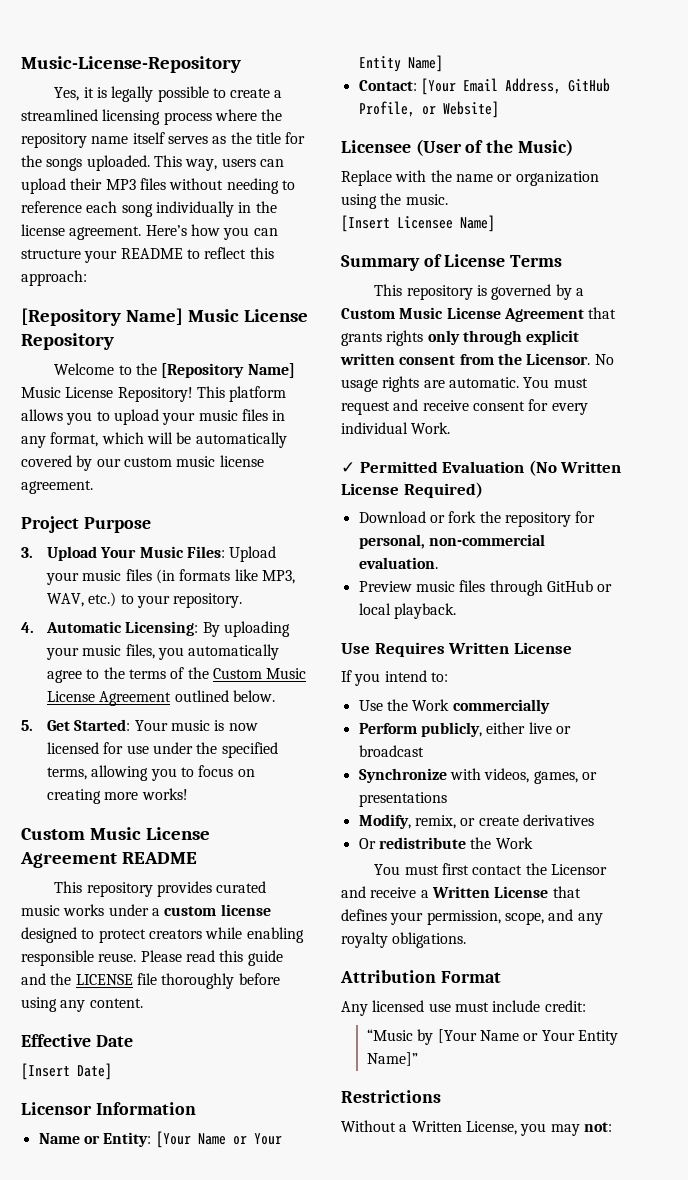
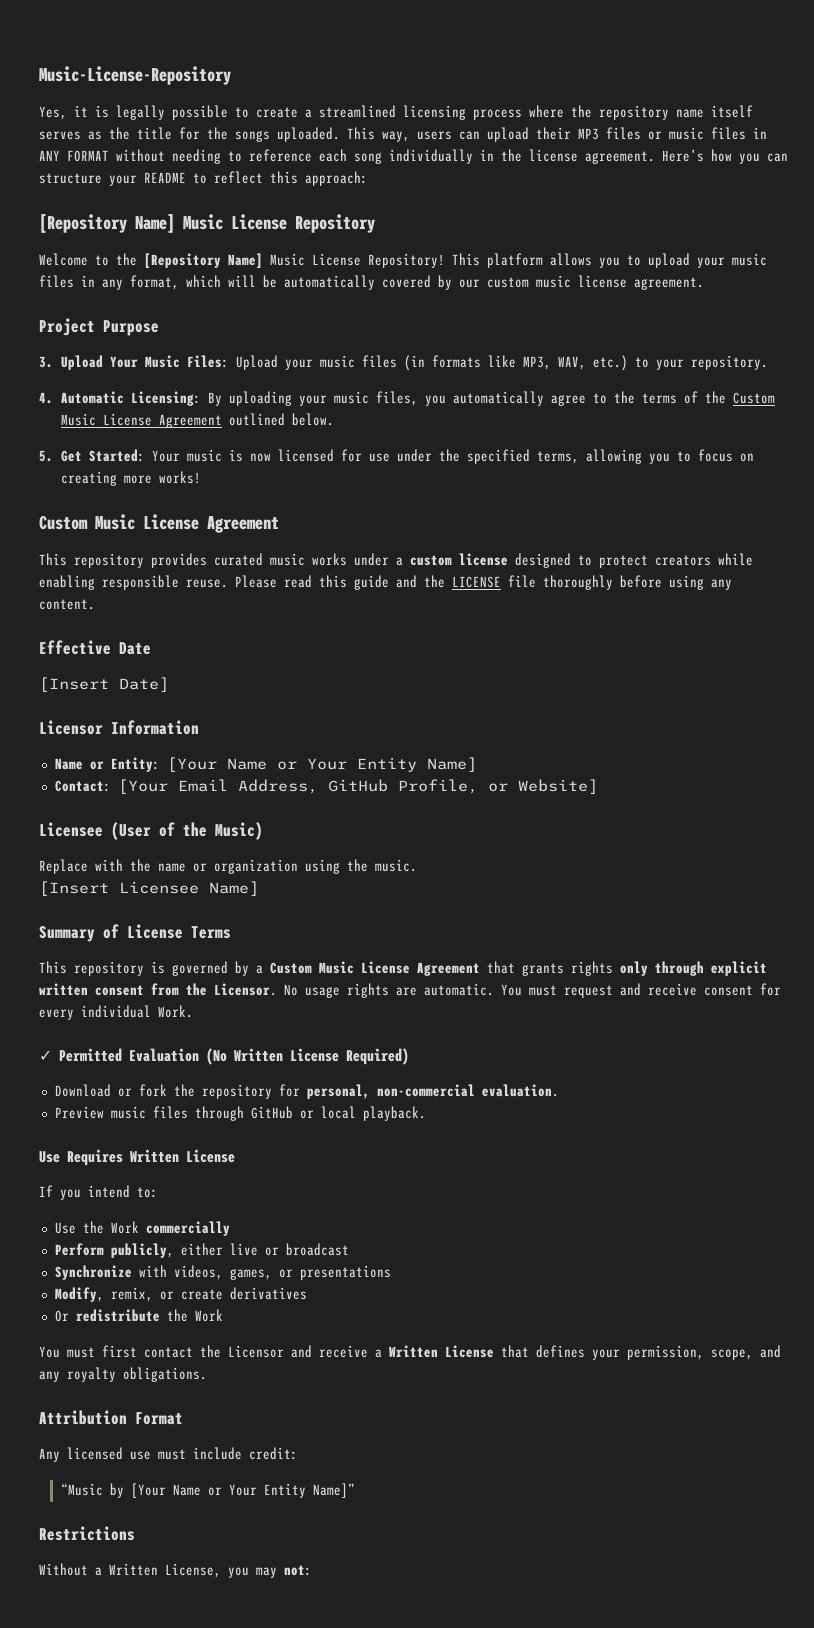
- This way, users can upload their MP3 files without needing to reference each song individually in the license agreement.
+ This way, users can upload their MP3 files or music files in ANY FORMAT without needing to reference each song individually in the license agreement.
  5. Get Started: Your music is now licensed for use under the specified terms, allowing you to focus on creating more works!
- Custom Music License Agreement README
+ Custom Music License Agreement

